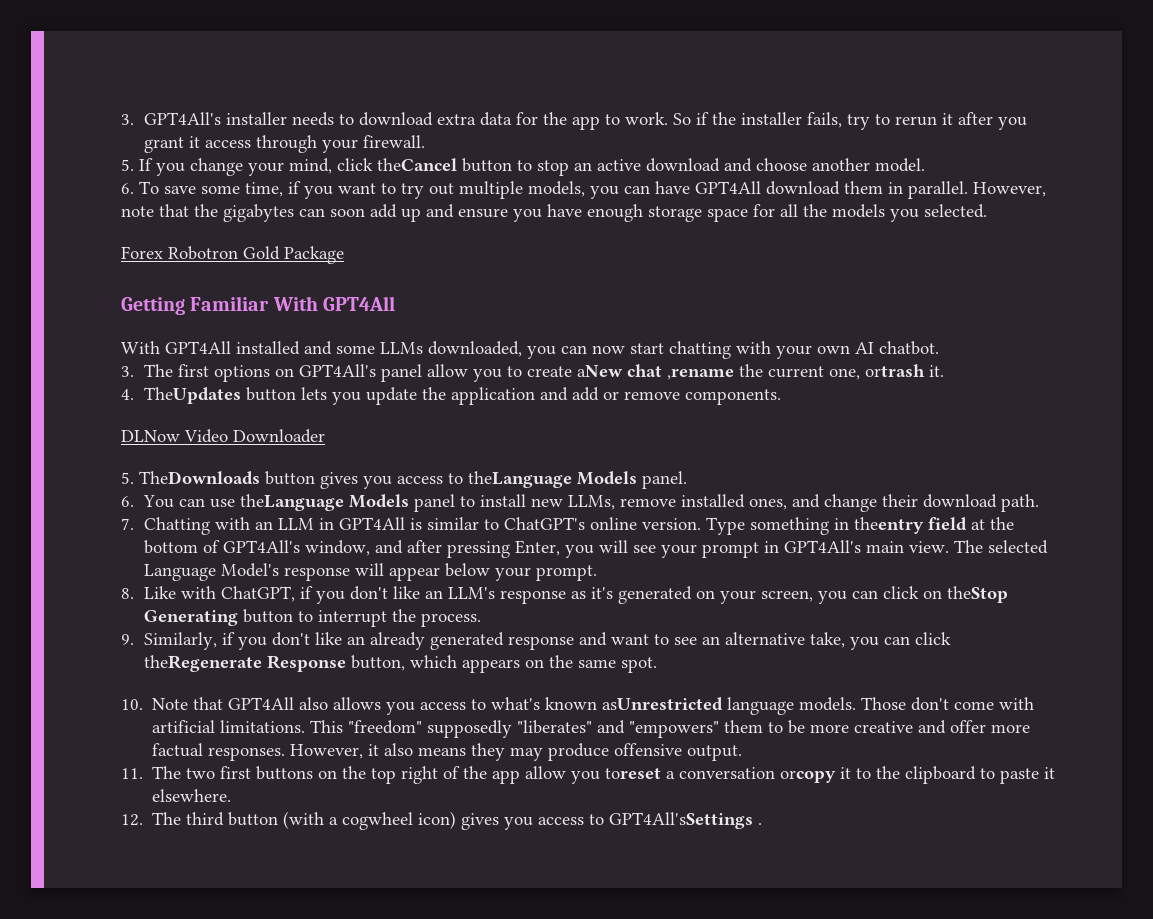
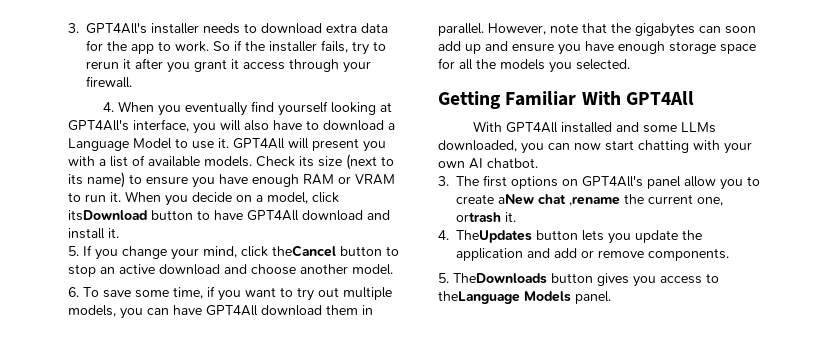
+ 4. When you eventually find yourself looking at GPT4All's interface, you will also have to download a Language Model to use it. GPT4All will present you with a list of available models. Check its size (next to its name) to ensure you have enough RAM or VRAM to run it. When you decide on a model, click itsDownload button to have GPT4All download and install it.
- Forex Robotron Gold Package
- DLNow Video Downloader
- 6. You can use theLanguage Models panel to install new LLMs, remove installed ones, and change their download path.
- 7. Chatting with an LLM in GPT4All is similar to ChatGPT's online version. Type something in theentry field at the bottom of GPT4All's window, and after pressing Enter, you will see your prompt in GPT4All's main view. The selected Language Model's response will appear below your prompt.
- 8. Like with ChatGPT, if you don't like an LLM's response as it's generated on your screen, you can click on theStop Generating button to interrupt the process.
- 9. Similarly, if you don't like an already generated response and want to see an alternative take, you can click theRegenerate Response button, which appears on the same spot.
- 10. Note that GPT4All also allows you access to what's known asUnrestricted language models. Those don't come with artificial limitations. This "freedom" supposedly "liberates" and "empowers" them to be more creative and offer more factual responses. However, it also means they may produce offensive output.
- 11. The two first buttons on the top right of the app allow you toreset a conversation orcopy it to the clipboard to paste it elsewhere.
- 12. The third button (with a cogwheel icon) gives you access to GPT4All'sSettings .

